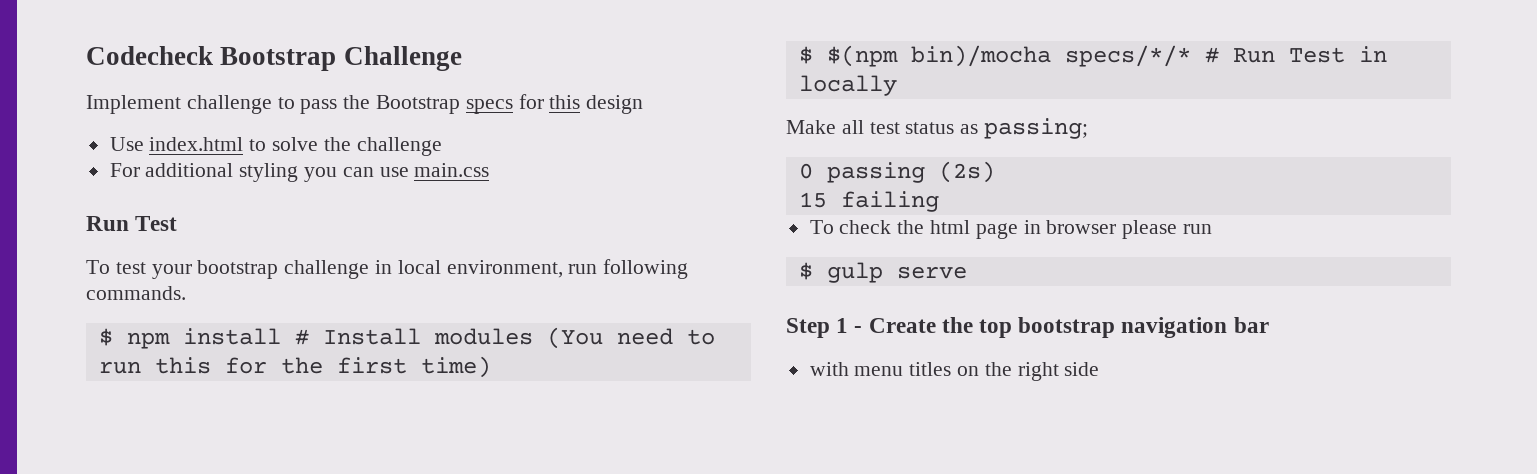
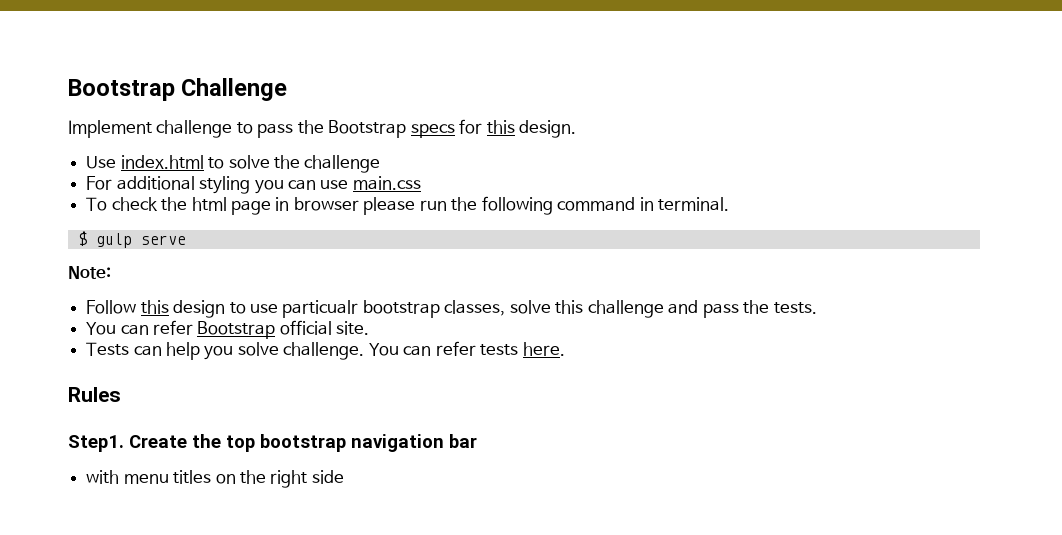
- Codecheck Bootstrap Challenge
+ Bootstrap Challenge
- Implement challenge to pass the Bootstrap specs for this design
+ Implement challenge to pass the Bootstrap specs for this design.
  For additional styling you can use main.css
- Run Test
- To test your bootstrap challenge in local environment, run following commands.
- $ npm install # Install modules (You need to run this for the first time)
- $ $(npm bin)/mocha specs/*/* # Run Test in locally
- Make all test status as passing;
- 0 passing (2s)
- 15 failing
- To check the html page in browser please run
+ To check the html page in browser please run the following command in terminal.
  $ gulp serve
- Step 1 - Create the top bootstrap navigation bar
+ Note:
+ Follow this design to use particualr bootstrap classes, solve this challenge and pass the tests.
+ You can refer Bootstrap official site.
+ Tests can help you solve challenge. You can refer tests here.
+ Rules
+ Step1. Create the top bootstrap navigation bar

